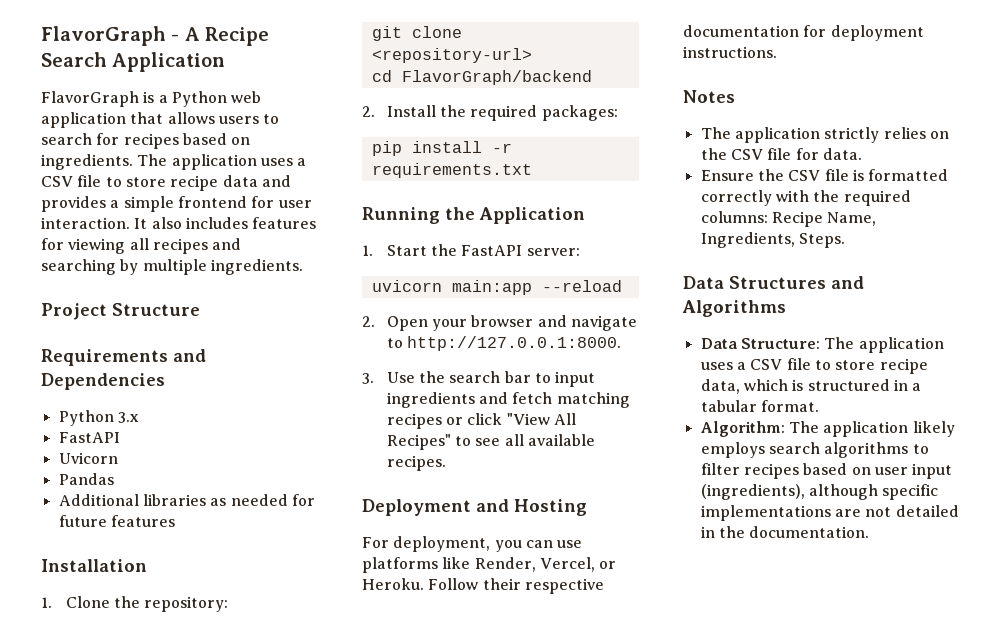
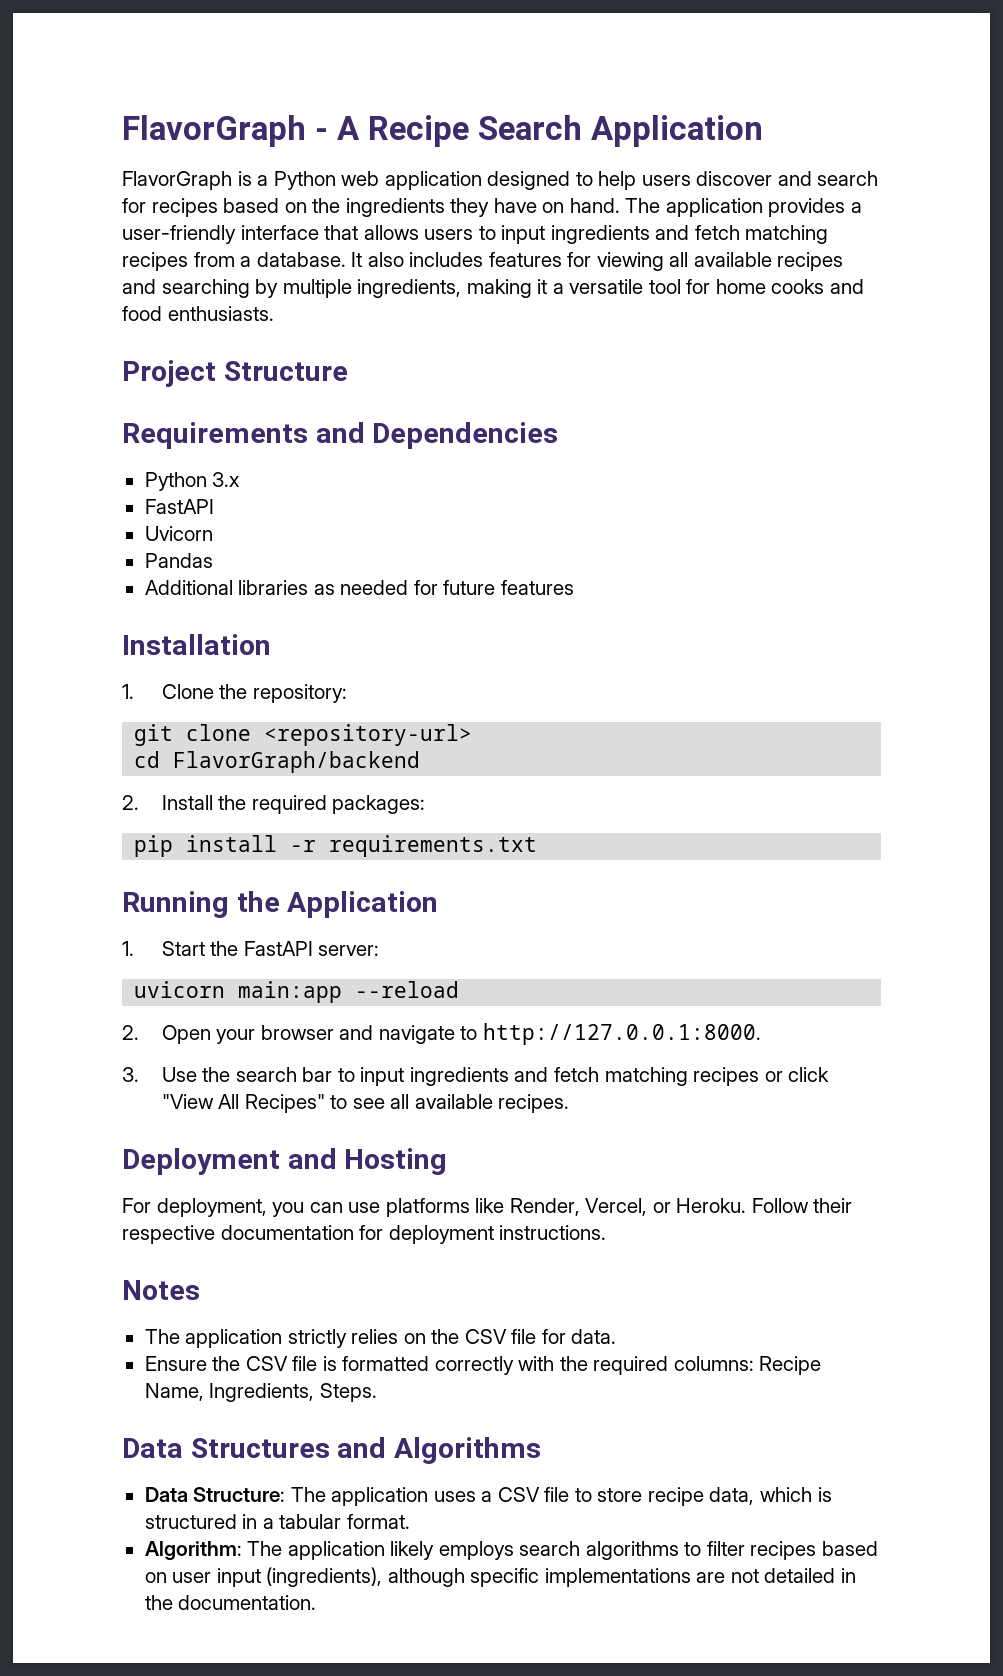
- FlavorGraph is a Python web application that allows users to search for recipes based on ingredients. The application uses a CSV file to store recipe data and provides a simple frontend for user interaction.
+ FlavorGraph is a Python web application designed to help users discover and search for recipes based on the ingredients they have on hand. The application provides a user-friendly interface that allows users to input ingredients and fetch matching recipes from a database.
- It also includes features for viewing all recipes and searching by multiple ingredients.
+ It also includes features for viewing all available recipes and searching by multiple ingredients, making it a versatile tool for home cooks and food enthusiasts.

